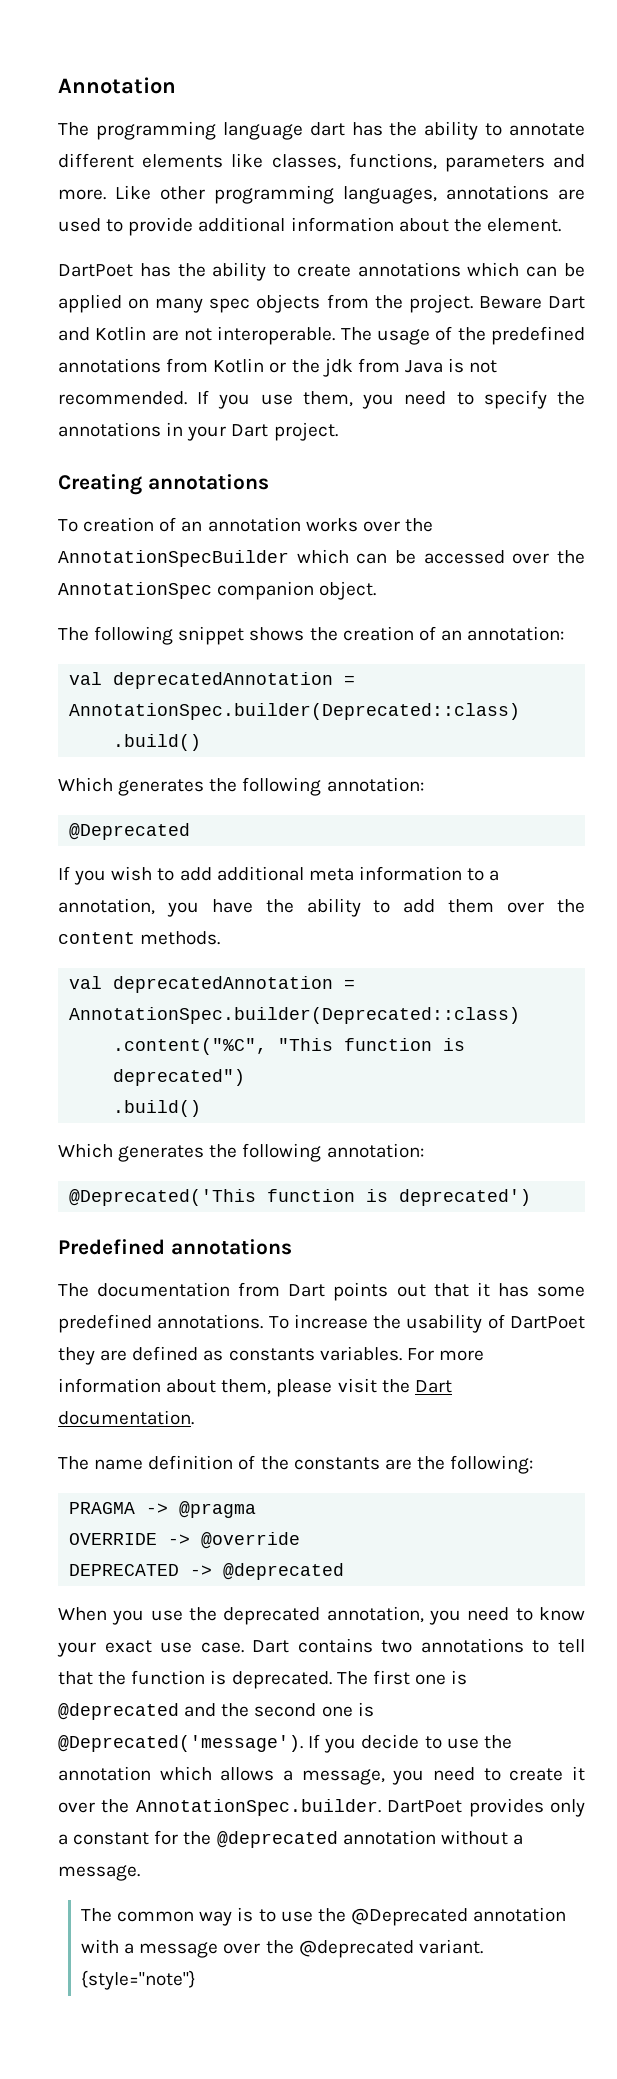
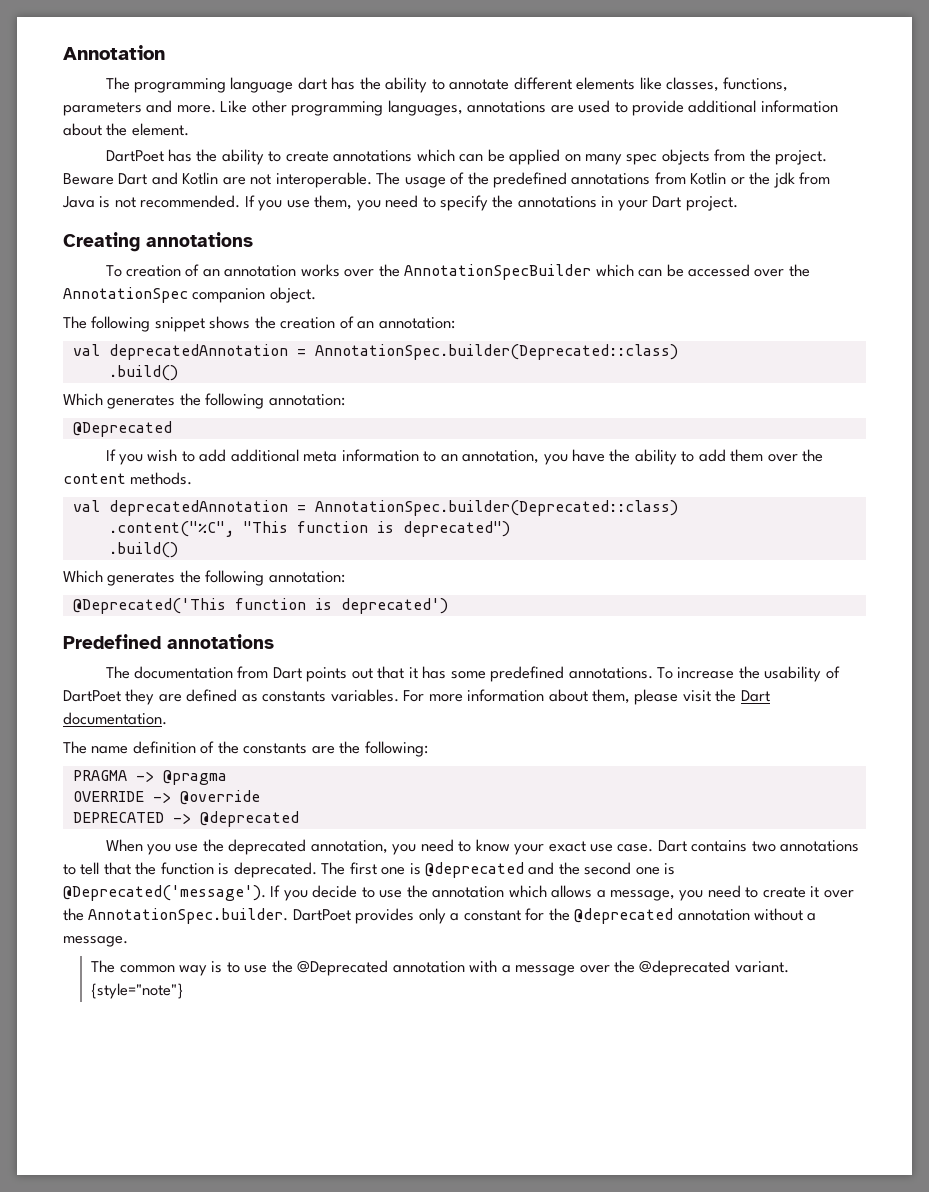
- If you wish to add additional meta information to a annotation, you have the ability to add them over the content methods.
+ If you wish to add additional meta information to an annotation, you have the ability to add them over the content methods.

